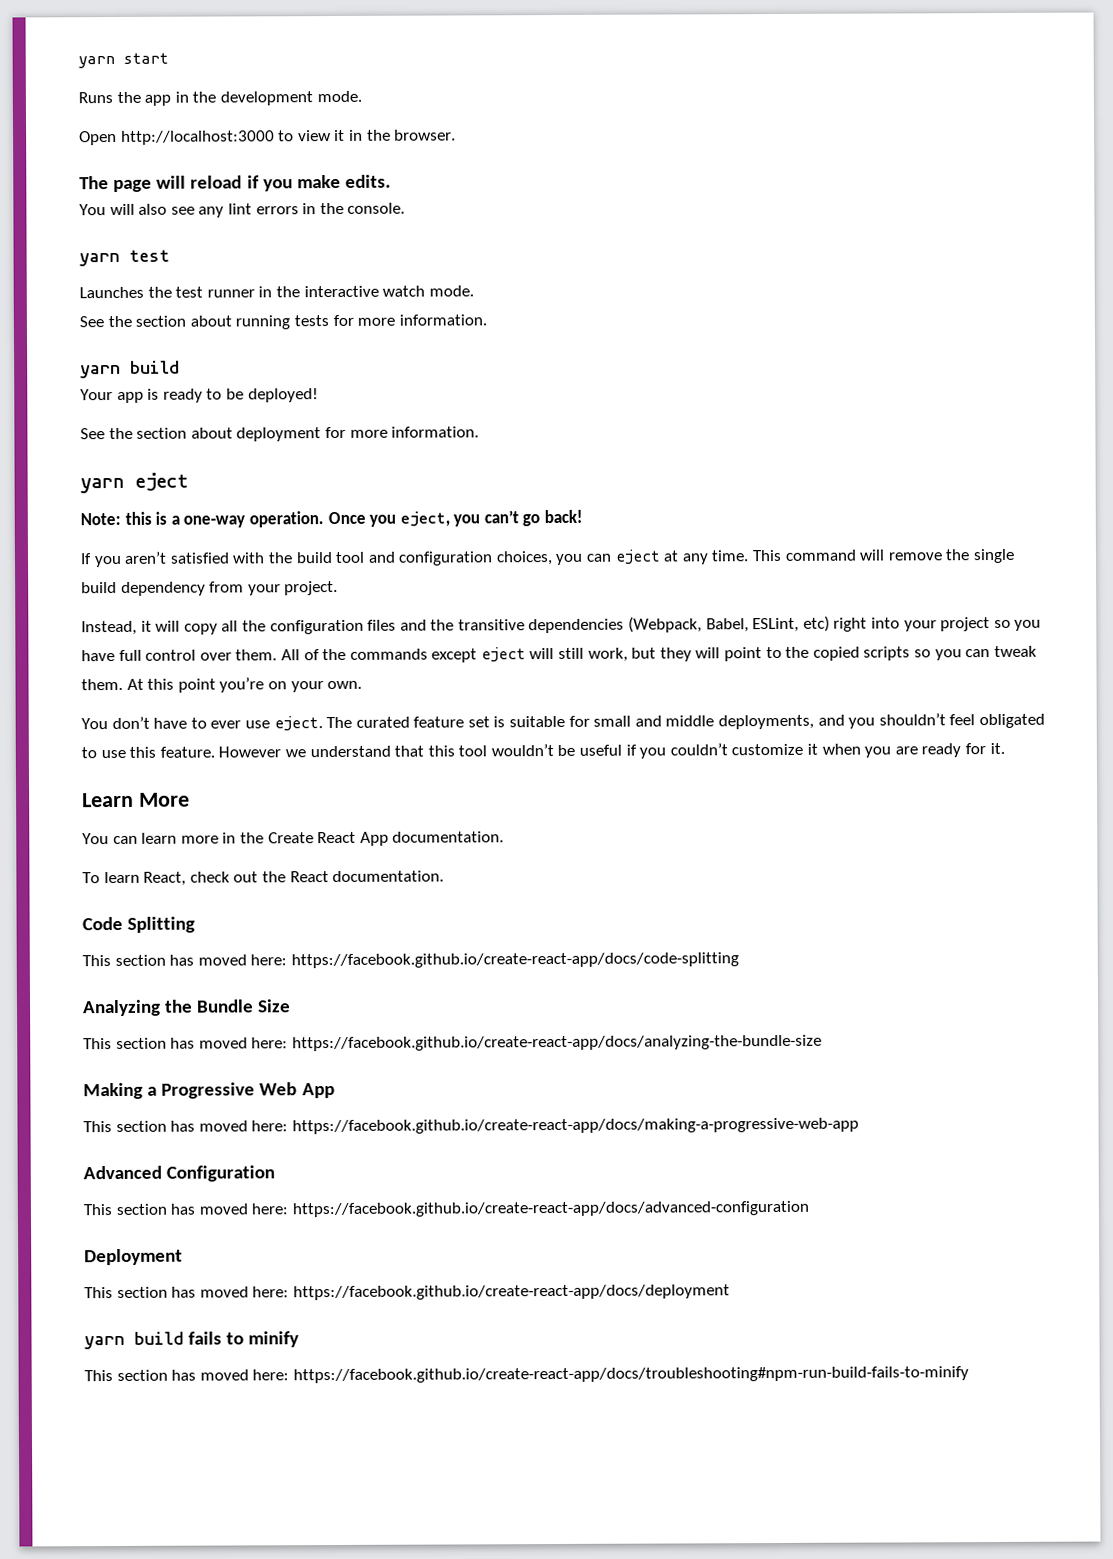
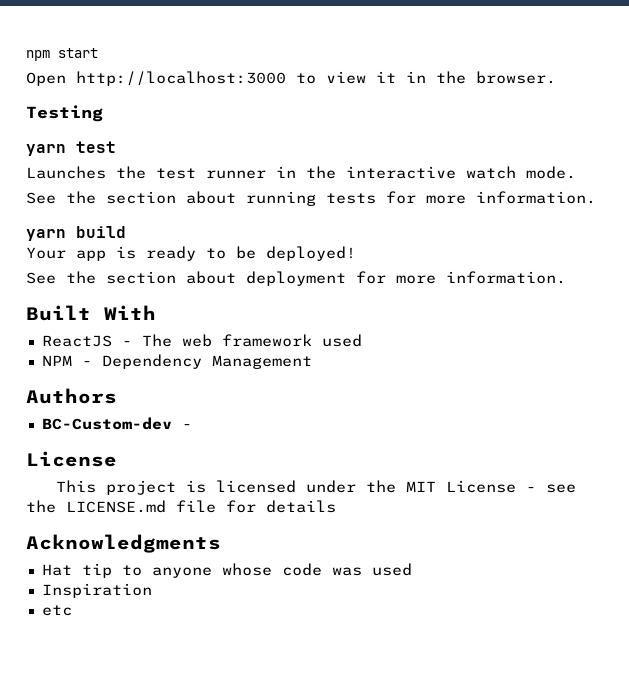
- yarn start
+ npm start
- Runs the app in the development mode.
- The page will reload if you make edits.
- You will also see any lint errors in the console.
+ Testing
- yarn eject
- Note: this is a one-way operation. Once you eject, you can’t go back!
- If you aren’t satisfied with the build tool and configuration choices, you can eject at any time. This command will remove the single build dependency from your project.
- Instead, it will copy all the configuration files and the transitive dependencies (Webpack, Babel, ESLint, etc) right into your project so you have full control over them. All of the commands except eject will still work, but they will point to the copied scripts so you can tweak them. At this point you’re on your own.
- You don’t have to ever use eject. The curated feature set is suitable for small and middle deployments, and you shouldn’t feel obligated to use this feature. However we understand that this tool wouldn’t be useful if you couldn’t customize it when you are ready for it.
- Learn More
- You can learn more in the Create React App documentation.
- To learn React, check out the React documentation.
- Code Splitting
- This section has moved here: https://facebook.github.io/create-react-app/docs/code-splitting
- Analyzing the Bundle Size
- This section has moved here: https://facebook.github.io/create-react-app/docs/analyzing-the-bundle-size
- Making a Progressive Web App
- This section has moved here: https://facebook.github.io/create-react-app/docs/making-a-progressive-web-app
- Advanced Configuration
- This section has moved here: https://facebook.github.io/create-react-app/docs/advanced-configuration
- Deployment
- This section has moved here: https://facebook.github.io/create-react-app/docs/deployment
- yarn build fails to minify
- This section has moved here: https://facebook.github.io/create-react-app/docs/troubleshooting#npm-run-build-fails-to-minify
+ Built With
+ ReactJS - The web framework used
+ NPM - Dependency Management
+ Authors
+ BC-Custom-dev -
+ License
+ This project is licensed under the MIT License - see the LICENSE.md file for details
+ Acknowledgments
+ Hat tip to anyone whose code was used
+ Inspiration
+ etc

